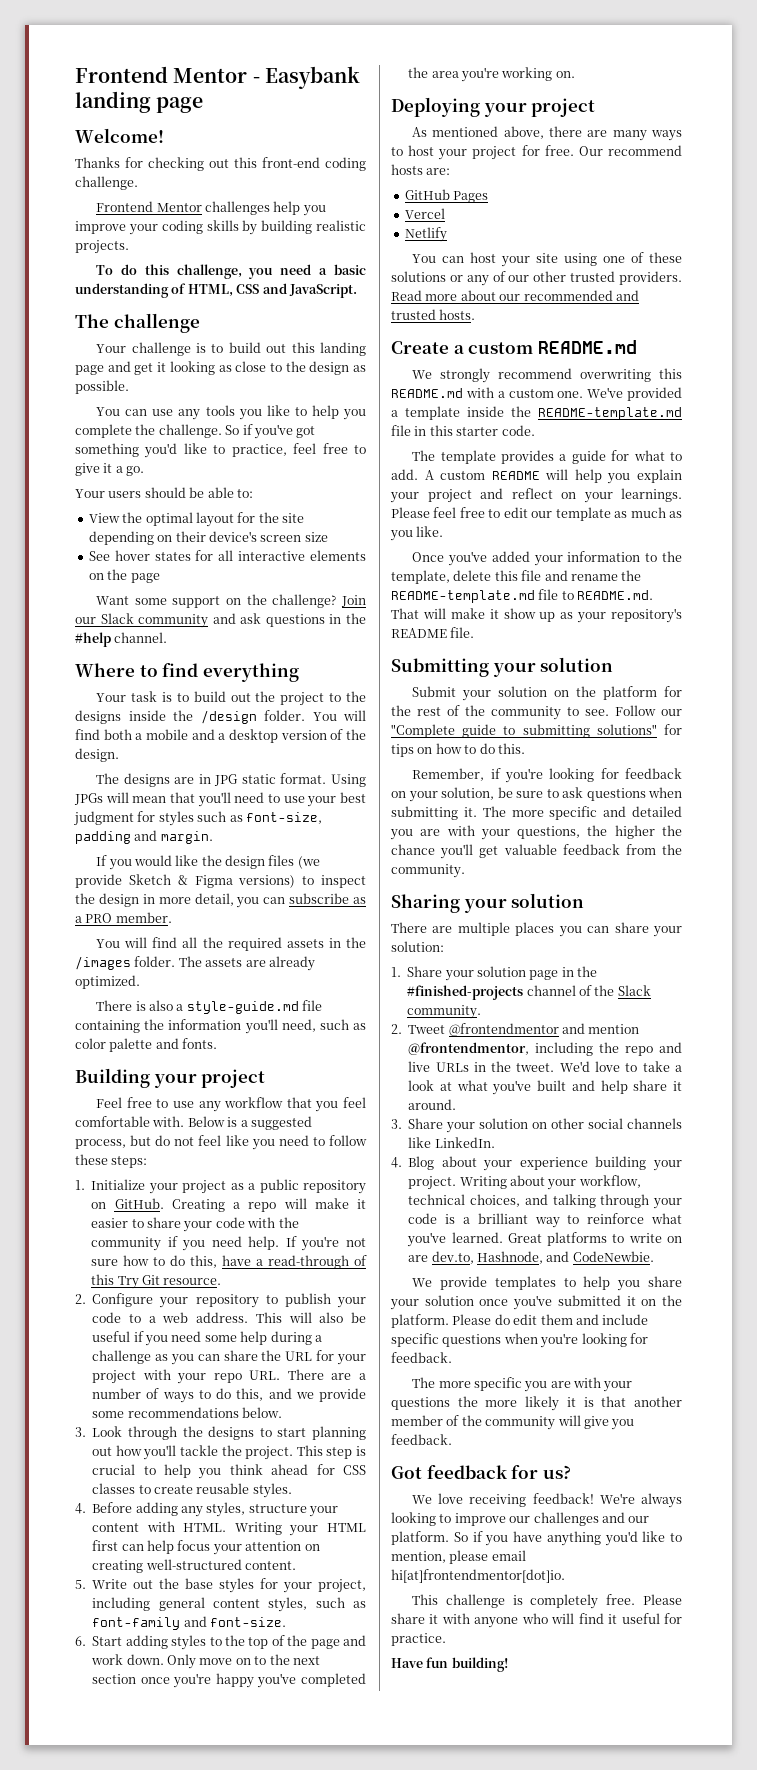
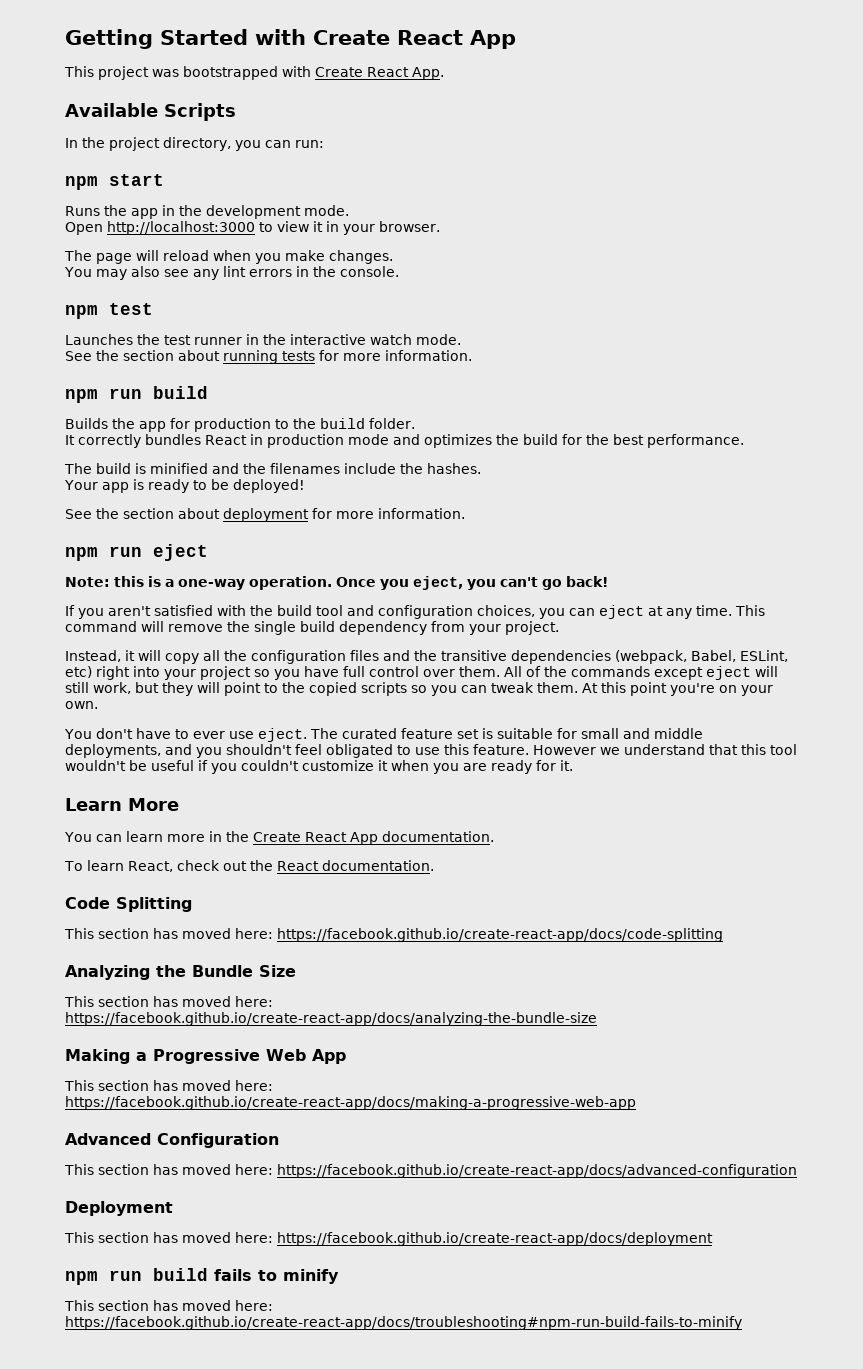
- Frontend Mentor - Easybank landing page
- Welcome!
- Thanks for checking out this front-end coding challenge.
- Frontend Mentor challenges help you improve your coding skills by building realistic projects.
- To do this challenge, you need a basic understanding of HTML, CSS and JavaScript.
- The challenge
- Your challenge is to build out this landing page and get it looking as close to the design as possible.
- You can use any tools you like to help you complete the challenge. So if you've got something you'd like to practice, feel free to give it a go.
- Your users should be able to:
- View the optimal layout for the site depending on their device's screen size
- See hover states for all interactive elements on the page
- Want some support on the challenge? Join our Slack community and ask questions in the #help channel.
- Where to find everything
- Your task is to build out the project to the designs inside the /design folder. You will find both a mobile and a desktop version of the design.
- The designs are in JPG static format. Using JPGs will mean that you'll need to use your best judgment for styles such as font-size, padding and margin.
- If you would like the design files (we provide Sketch & Figma versions) to inspect the design in more detail, you can subscribe as a PRO member.
- You will find all the required assets in the /images folder. The assets are already optimized.
- There is also a style-guide.md file containing the information you'll need, such as color palette and fonts.
- Building your project
- Feel free to use any workflow that you feel comfortable with. Below is a suggested process, but do not feel like you need to follow these steps:
- 1. Initialize your project as a public repository on GitHub. Creating a repo will make it easier to share your code with the community if you need help. If you're not sure how to do this, have a read-through of this Try Git resource.
- 2. Configure your repository to publish your code to a web address. This will also be useful if you need some help during a challenge as you can share the URL for your project with your repo URL. There are a number of ways to do this, and we provide some recommendations below.
- 3. Look through the designs to start planning out how you'll tackle the project. This step is crucial to help you think ahead for CSS classes to create reusable styles.
- 4. Before adding any styles, structure your content with HTML. Writing your HTML first can help focus your attention on creating well-structured content.
- 5. Write out the base styles for your project, including general content styles, such as font-family and font-size.
- 6. Start adding styles to the top of the page and work down. Only move on to the next section once you're happy you've completed the area you're working on.
- Deploying your project
- As mentioned above, there are many ways to host your project for free. Our recommend hosts are:
- GitHub Pages
- Vercel
- Netlify
- You can host your site using one of these solutions or any of our other trusted providers. Read more about our recommended and trusted hosts.
- Create a custom README.md
- We strongly recommend overwriting this README.md with a custom one. We've provided a template inside the README-template.md file in this starter code.
- The template provides a guide for what to add. A custom README will help you explain your project and reflect on your learnings. Please feel free to edit our template as much as you like.
- Once you've added your information to the template, delete this file and rename the README-template.md file to README.md. That will make it show up as your repository's README file.
- Submitting your solution
- Submit your solution on the platform for the rest of the community to see. Follow our "Complete guide to submitting solutions" for tips on how to do this.
- Remember, if you're looking for feedback on your solution, be sure to ask questions when submitting it. The more specific and detailed you are with your questions, the higher the chance you'll get valuable feedback from the community.
- Sharing your solution
- There are multiple places you can share your solution:
- 1. Share your solution page in the #finished-projects channel of the Slack community.
- 2. Tweet @frontendmentor and mention @frontendmentor, including the repo and live URLs in the tweet. We'd love to take a look at what you've built and help share it around.
- 3. Share your solution on other social channels like LinkedIn.
- 4. Blog about your experience building your project. Writing about your workflow, technical choices, and talking through your code is a brilliant way to reinforce what you've learned. Great platforms to write on are dev.to, Hashnode, and CodeNewbie.
- We provide templates to help you share your solution once you've submitted it on the platform. Please do edit them and include specific questions when you're looking for feedback.
- The more specific you are with your questions the more likely it is that another member of the community will give you feedback.
- Got feedback for us?
- We love receiving feedback! We're always looking to improve our challenges and our platform. So if you have anything you'd like to mention, please email hi[at]frontendmentor[dot]io.
- This challenge is completely free. Please share it with anyone who will find it useful for practice.
- Have fun building!
+ Getting Started with Create React App
+ This project was bootstrapped with Create React App.
+ Available Scripts
+ In the project directory, you can run:
+ npm start
+ Runs the app in the development mode.
+ Open http://localhost:3000 to view it in your browser.
+ The page will reload when you make changes.
+ You may also see any lint errors in the console.
+ npm test
+ Launches the test runner in the interactive watch mode.
+ See the section about running tests for more information.
+ npm run build
+ Builds the app for production to the build folder.
+ It correctly bundles React in production mode and optimizes the build for the best performance.
+ The build is minified and the filenames include the hashes.
+ Your app is ready to be deployed!
+ See the section about deployment for more information.
+ npm run eject
+ Note: this is a one-way operation. Once you eject, you can't go back!
+ If you aren't satisfied with the build tool and configuration choices, you can eject at any time. This command will remove the single build dependency from your project.
+ Instead, it will copy all the configuration files and the transitive dependencies (webpack, Babel, ESLint, etc) right into your project so you have full control over them. All of the commands except eject will still work, but they will point to the copied scripts so you can tweak them. At this point you're on your own.
+ You don't have to ever use eject. The curated feature set is suitable for small and middle deployments, and you shouldn't feel obligated to use this feature. However we understand that this tool wouldn't be useful if you couldn't customize it when you are ready for it.
+ Learn More
+ You can learn more in the Create React App documentation.
+ To learn React, check out the React documentation.
+ Code Splitting
+ This section has moved here: https://facebook.github.io/create-react-app/docs/code-splitting
+ Analyzing the Bundle Size
+ This section has moved here: https://facebook.github.io/create-react-app/docs/analyzing-the-bundle-size
+ Making a Progressive Web App
+ This section has moved here: https://facebook.github.io/create-react-app/docs/making-a-progressive-web-app
+ Advanced Configuration
+ This section has moved here: https://facebook.github.io/create-react-app/docs/advanced-configuration
+ Deployment
+ This section has moved here: https://facebook.github.io/create-react-app/docs/deployment
+ npm run build fails to minify
+ This section has moved here: https://facebook.github.io/create-react-app/docs/troubleshooting#npm-run-build-fails-to-minify

